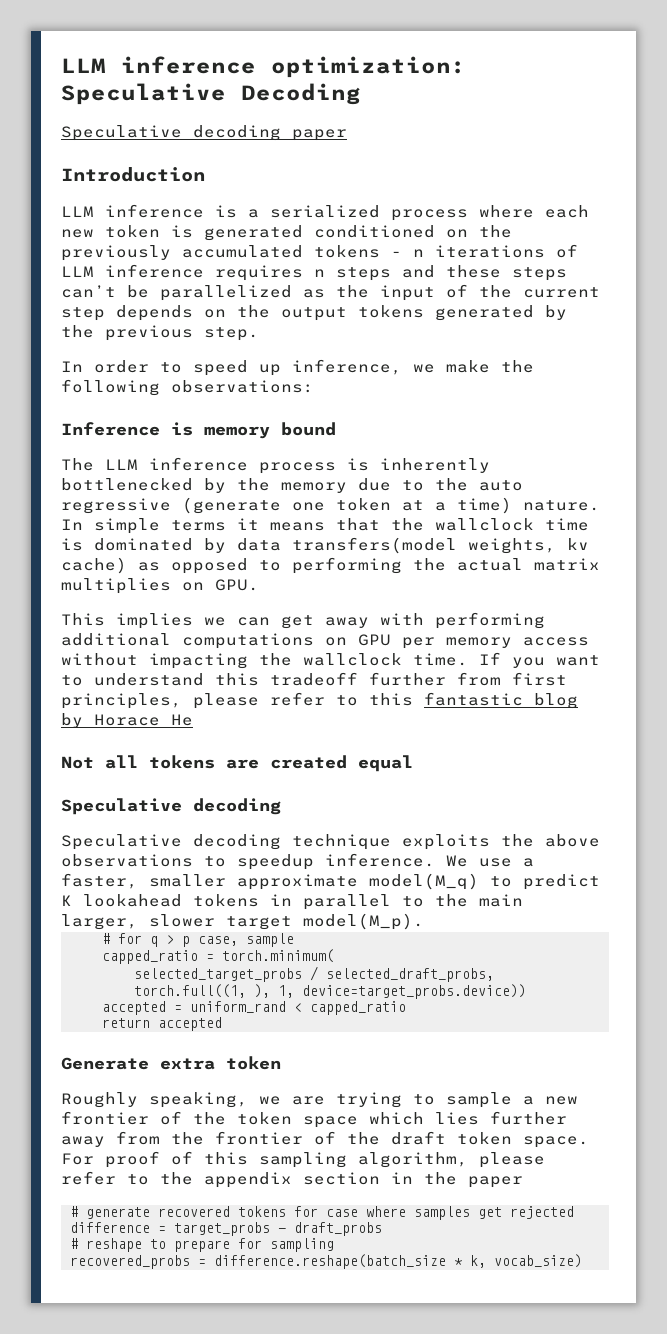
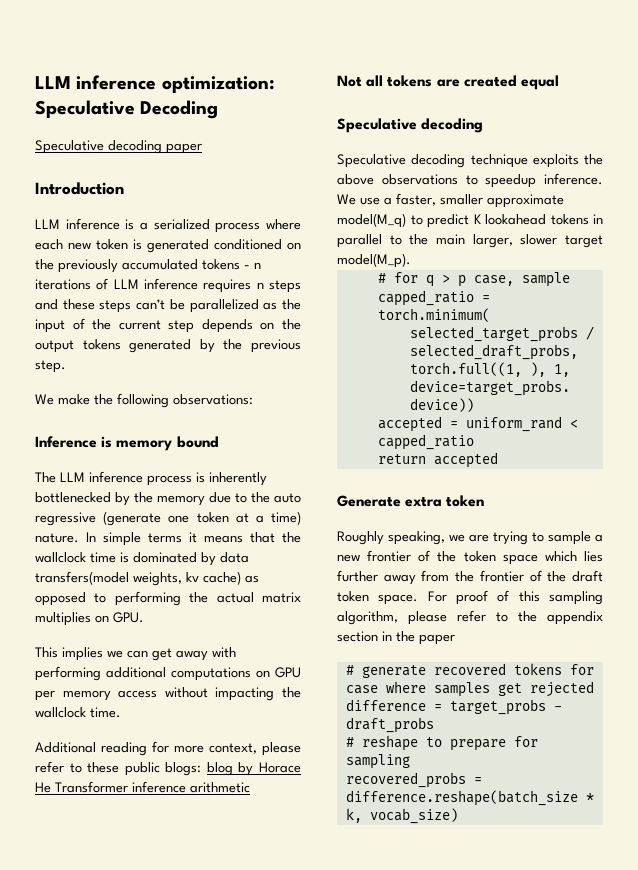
- In order to speed up inference, we make the following observations:
+ We make the following observations:
- This implies we can get away with performing additional computations on GPU per memory access without impacting the wallclock time. If you want to understand this tradeoff further from first principles, please refer to this fantastic blog by Horace He
+ This implies we can get away with performing additional computations on GPU per memory access without impacting the wallclock time.
+ Additional reading for more context, please refer to these public blogs: blog by Horace He Transformer inference arithmetic

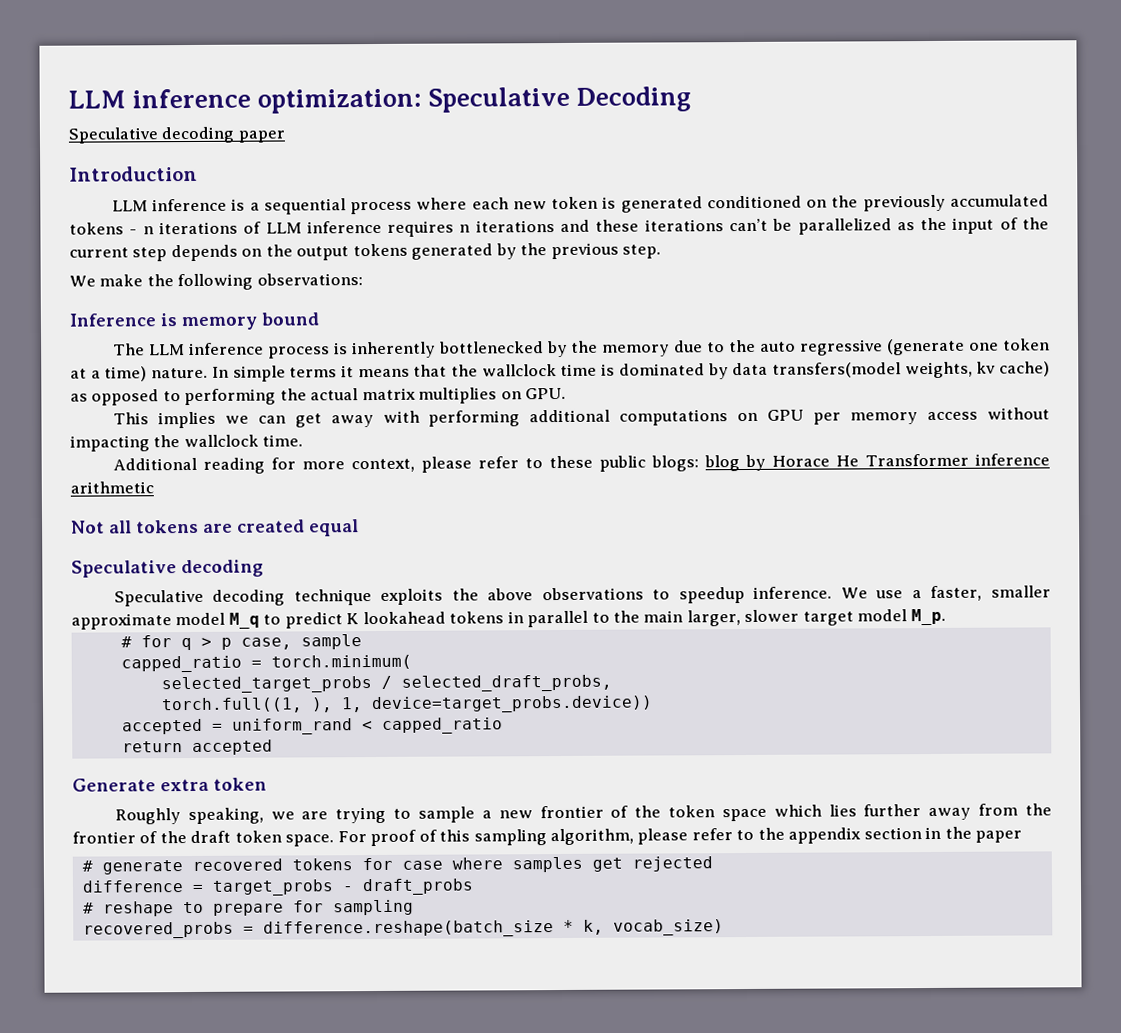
- LLM inference is a serialized process where each new token is generated conditioned on the previously accumulated tokens - n iterations of LLM inference requires n steps and these steps can’t be parallelized as the input of the current step depends on the output tokens generated by the previous step.
+ LLM inference is a sequential process where each new token is generated conditioned on the previously accumulated tokens - n iterations of LLM inference requires n iterations and these iterations can’t be parallelized as the input of the current step depends on the output tokens generated by the previous step.
- We use a faster, smaller approximate model(M_q) to predict K lookahead tokens in parallel to the main larger, slower target model(M_p).
+ We use a faster, smaller approximate model M_q to predict K lookahead tokens in parallel to the main larger, slower target model M_p.

